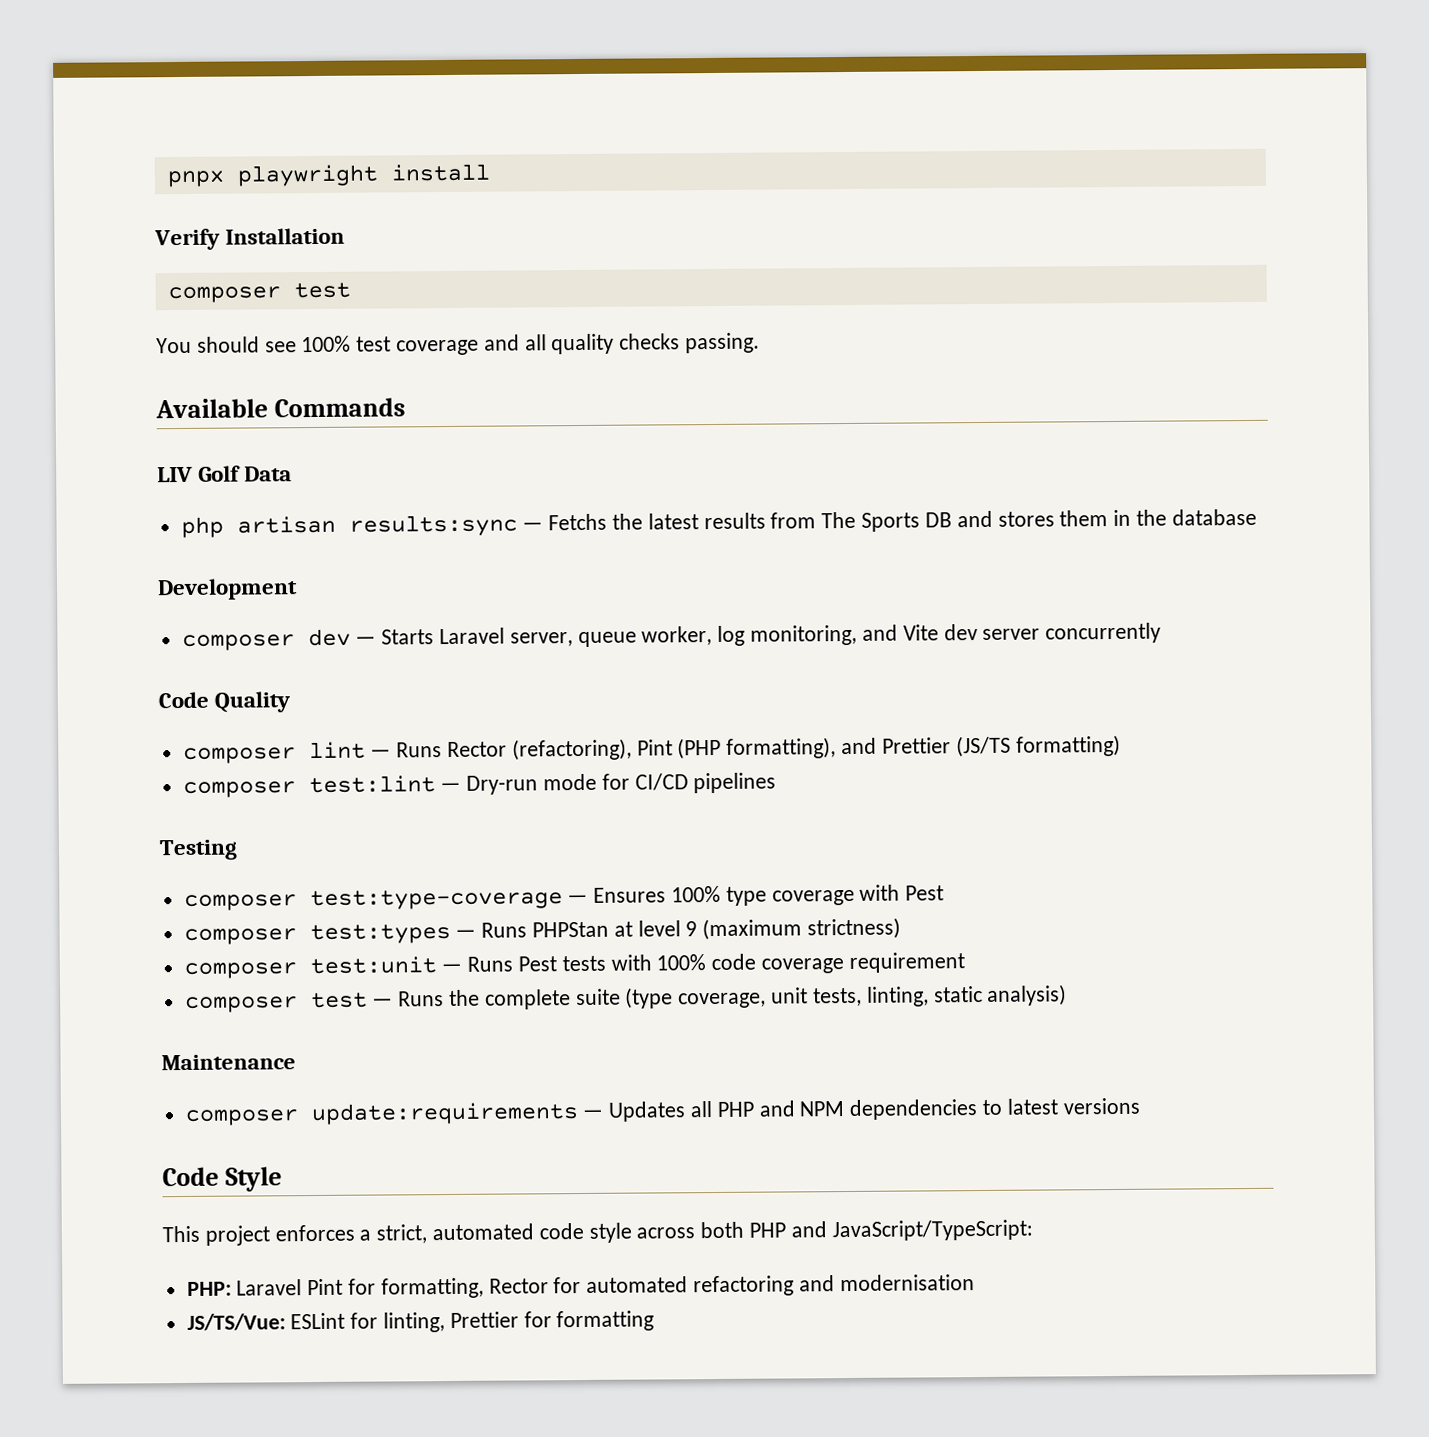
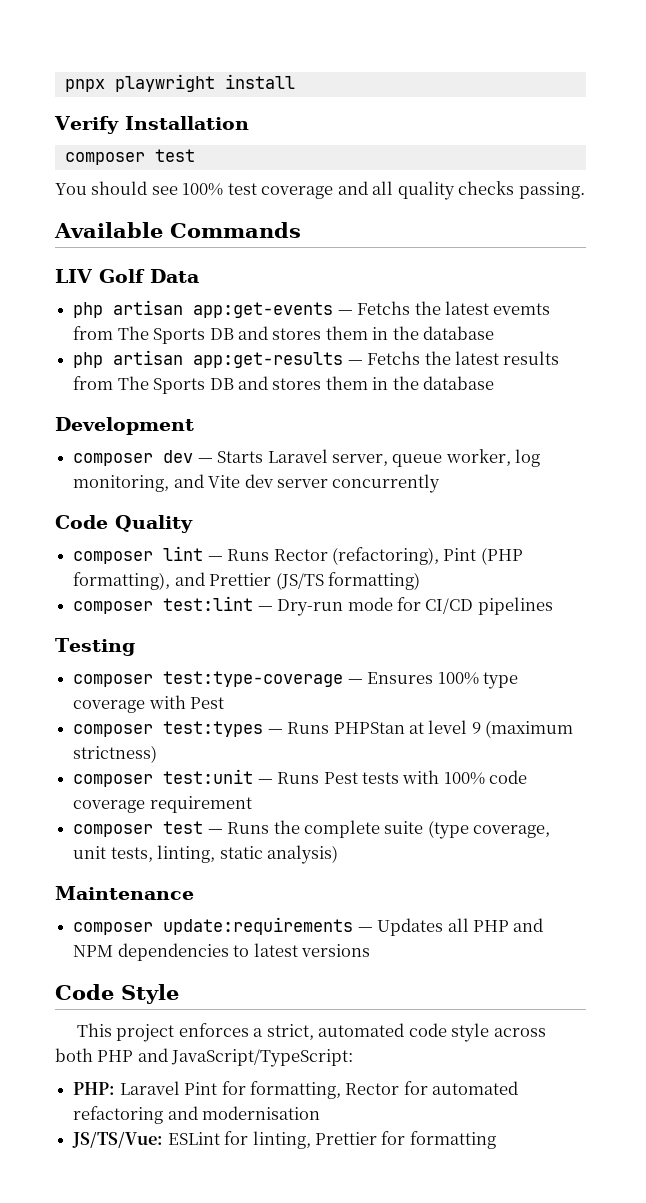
- php artisan results:sync — Fetchs the latest results from The Sports DB and stores them in the database
+ php artisan app:get-events — Fetchs the latest evemts from The Sports DB and stores them in the database
+ php artisan app:get-results — Fetchs the latest results from The Sports DB and stores them in the database

